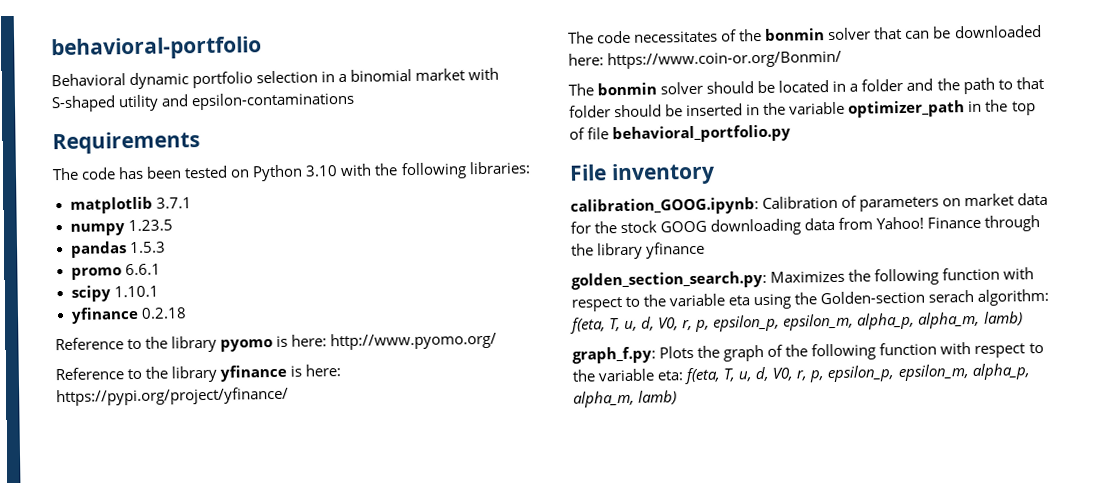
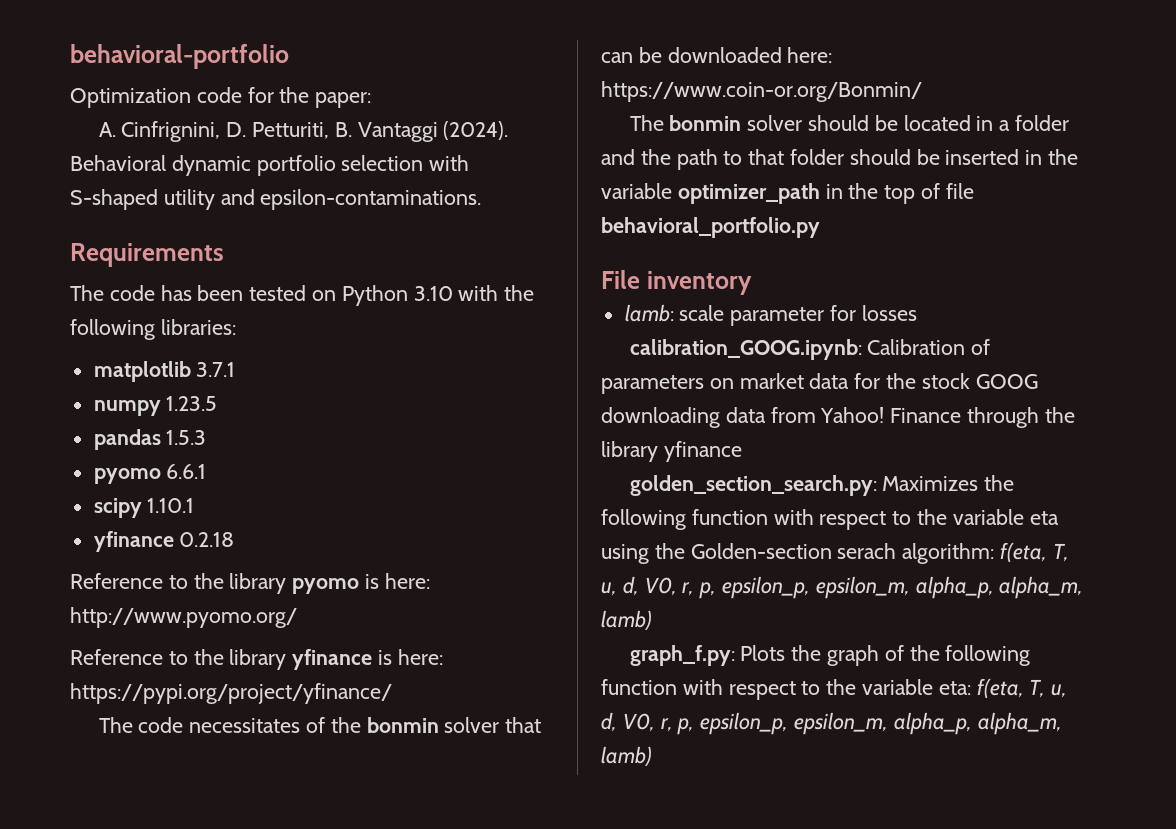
- Behavioral dynamic portfolio selection in a binomial market with S-shaped utility and epsilon-contaminations
+ Optimization code for the paper:
+ A. Cinfrignini, D. Petturiti, B. Vantaggi (2024). Behavioral dynamic portfolio selection with S-shaped utility and epsilon-contaminations.
- promo 6.6.1
+ pyomo 6.6.1
+ lamb: scale parameter for losses

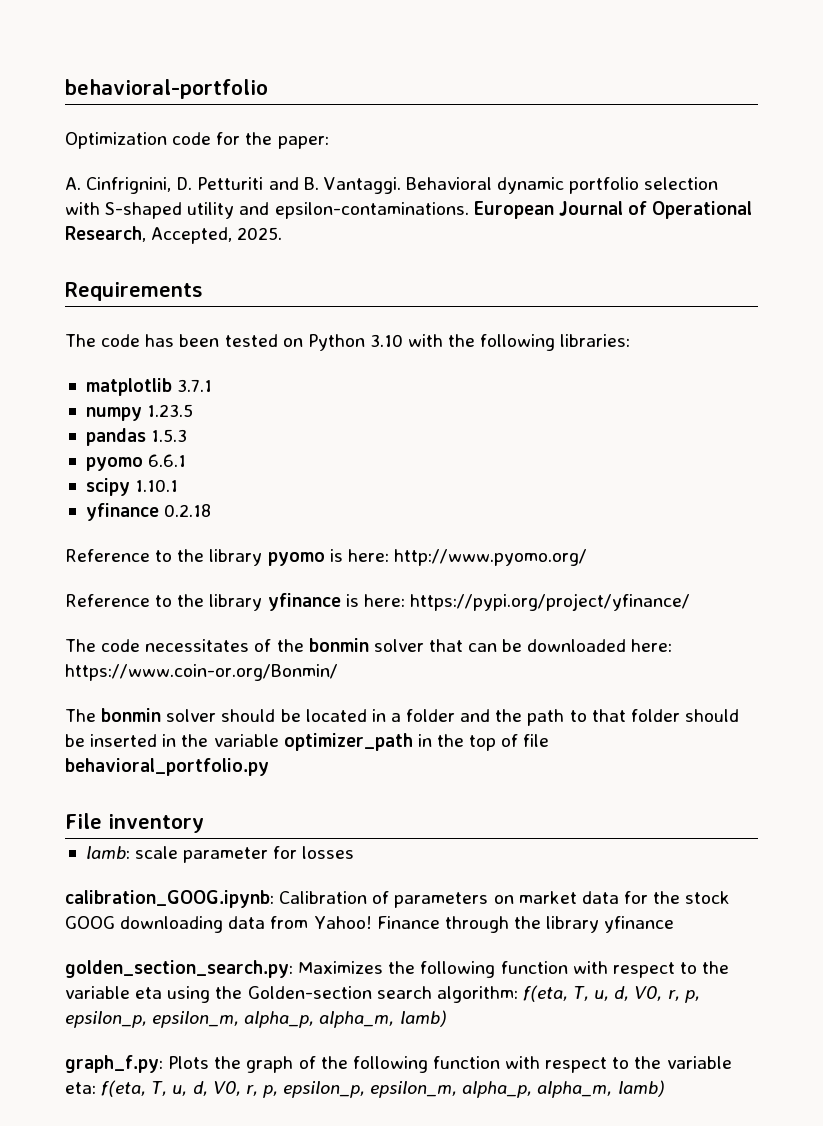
- A. Cinfrignini, D. Petturiti, B. Vantaggi (2024).
+ A. Cinfrignini, D. Petturiti and B. Vantaggi.
+ European Journal of Operational Research, Accepted, 2025.
- golden_section_search.py: Maximizes the following function with respect to the variable eta using the Golden-section serach algorithm: f(eta, T, u, d, V0, r, p, epsilon_p, epsilon_m, alpha_p, alpha_m, lamb)
+ golden_section_search.py: Maximizes the following function with respect to the variable eta using the Golden-section search algorithm: f(eta, T, u, d, V0, r, p, epsilon_p, epsilon_m, alpha_p, alpha_m, lamb)

